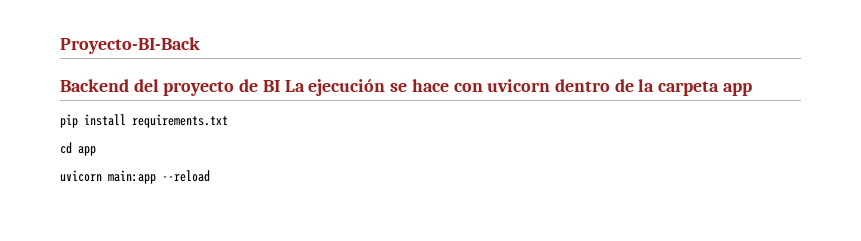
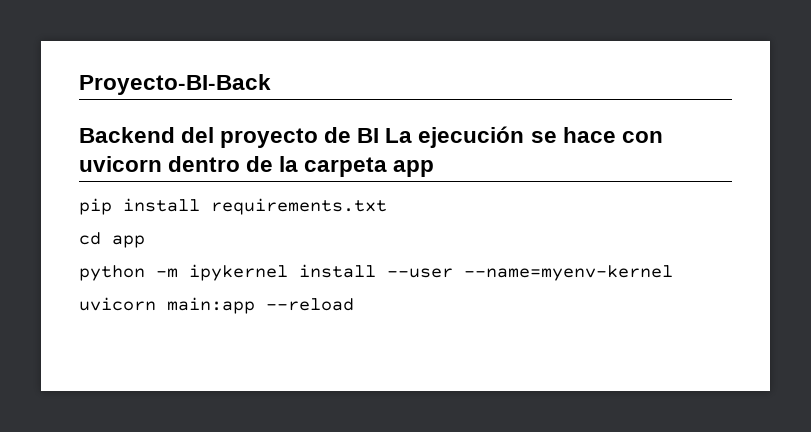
+ python -m ipykernel install --user --name=myenv-kernel

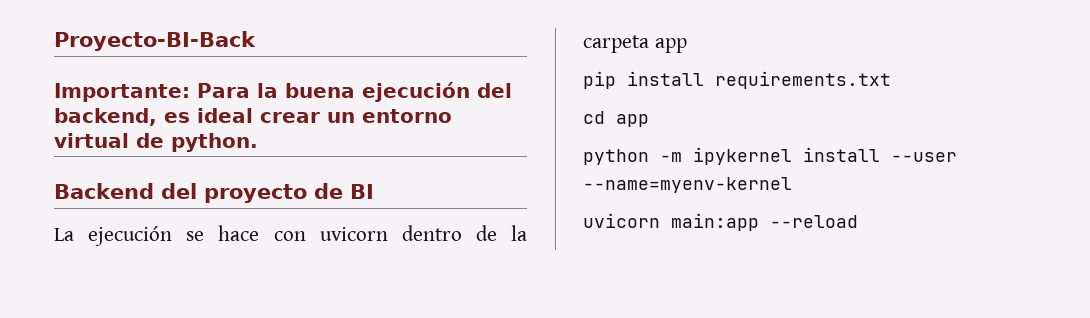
+ Importante: Para la buena ejecución del backend, es ideal crear un entorno virtual de python.
- Backend del proyecto de BI La ejecución se hace con uvicorn dentro de la carpeta app
+ Backend del proyecto de BI
+ La ejecución se hace con uvicorn dentro de la carpeta app

